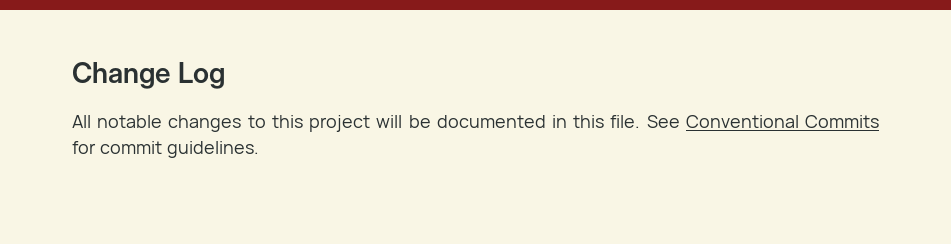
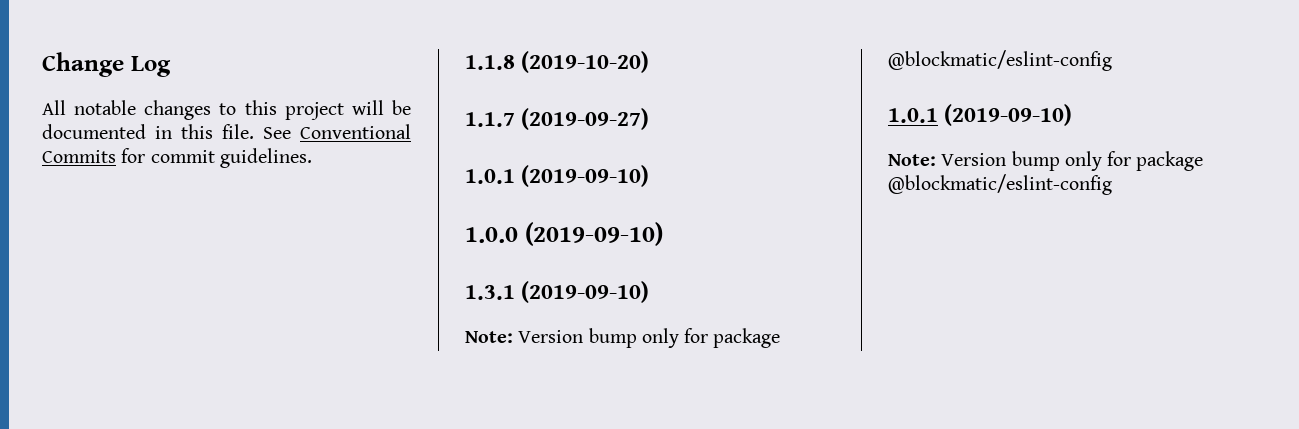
+ 1.1.8 (2019-10-20)
+ 1.1.7 (2019-09-27)
+ 1.0.1 (2019-09-10)
+ 1.0.0 (2019-09-10)
+ 1.3.1 (2019-09-10)
+ Note: Version bump only for package @blockmatic/eslint-config
+ 1.0.1 (2019-09-10)
+ Note: Version bump only for package @blockmatic/eslint-config

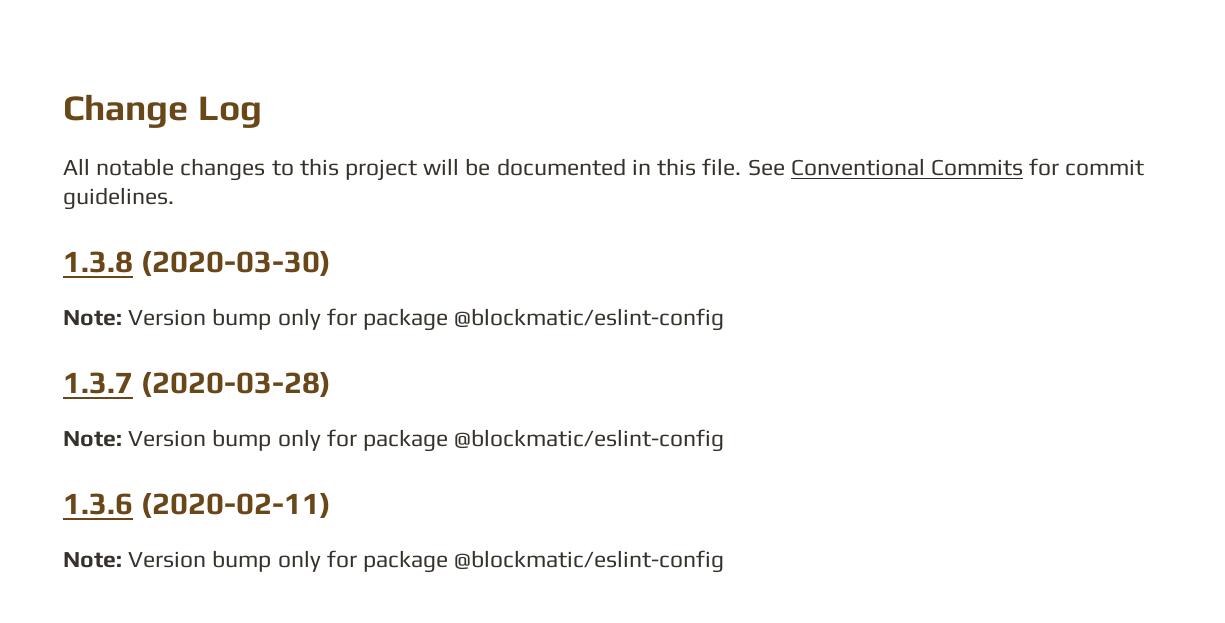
- 1.1.8 (2019-10-20)
- 1.1.7 (2019-09-27)
- 1.0.1 (2019-09-10)
- 1.0.0 (2019-09-10)
- 1.3.1 (2019-09-10)
+ 1.3.8 (2020-03-30)
  Note: Version bump only for package @blockmatic/eslint-config
- 1.0.1 (2019-09-10)
+ 1.3.7 (2020-03-28)
+ Note: Version bump only for package @blockmatic/eslint-config
+ 1.3.6 (2020-02-11)

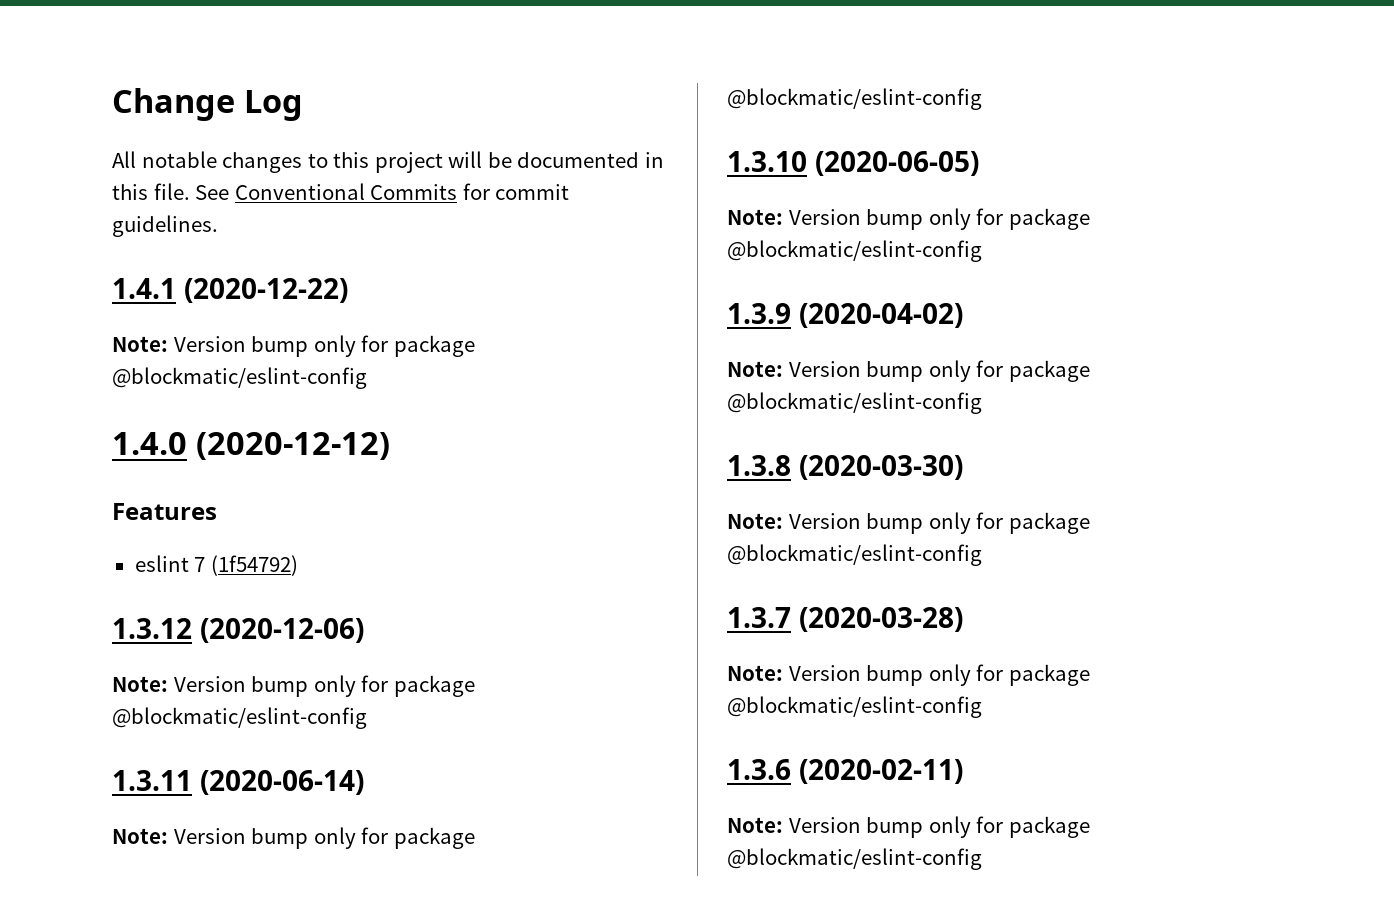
+ 1.4.1 (2020-12-22)
+ Note: Version bump only for package @blockmatic/eslint-config
+ 1.4.0 (2020-12-12)
+ Features
+ eslint 7 (1f54792)
+ 1.3.12 (2020-12-06)
+ Note: Version bump only for package @blockmatic/eslint-config
+ 1.3.11 (2020-06-14)
+ Note: Version bump only for package @blockmatic/eslint-config
+ 1.3.10 (2020-06-05)
+ Note: Version bump only for package @blockmatic/eslint-config
+ 1.3.9 (2020-04-02)
+ Note: Version bump only for package @blockmatic/eslint-config

